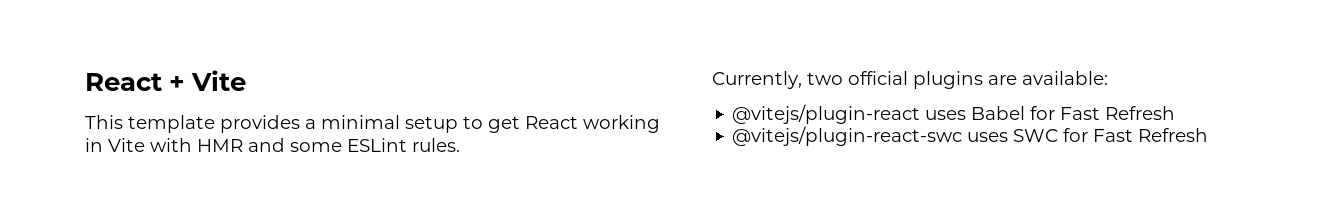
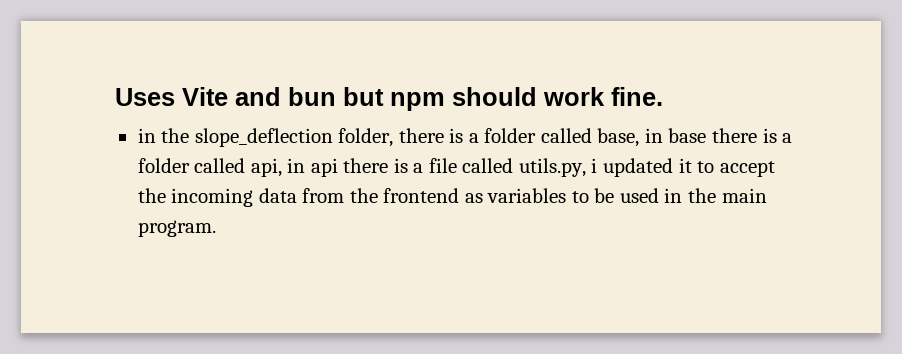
- React + Vite
- This template provides a minimal setup to get React working in Vite with HMR and some ESLint rules.
- Currently, two official plugins are available:
- @vitejs/plugin-react uses Babel for Fast Refresh
- @vitejs/plugin-react-swc uses SWC for Fast Refresh
+ Uses Vite and bun but npm should work fine.
+ in the slope_deflection folder, there is a folder called base, in base there is a folder called api, in api there is a file called utils.py, i updated it to accept the incoming data from the frontend as variables to be used in the main program.

